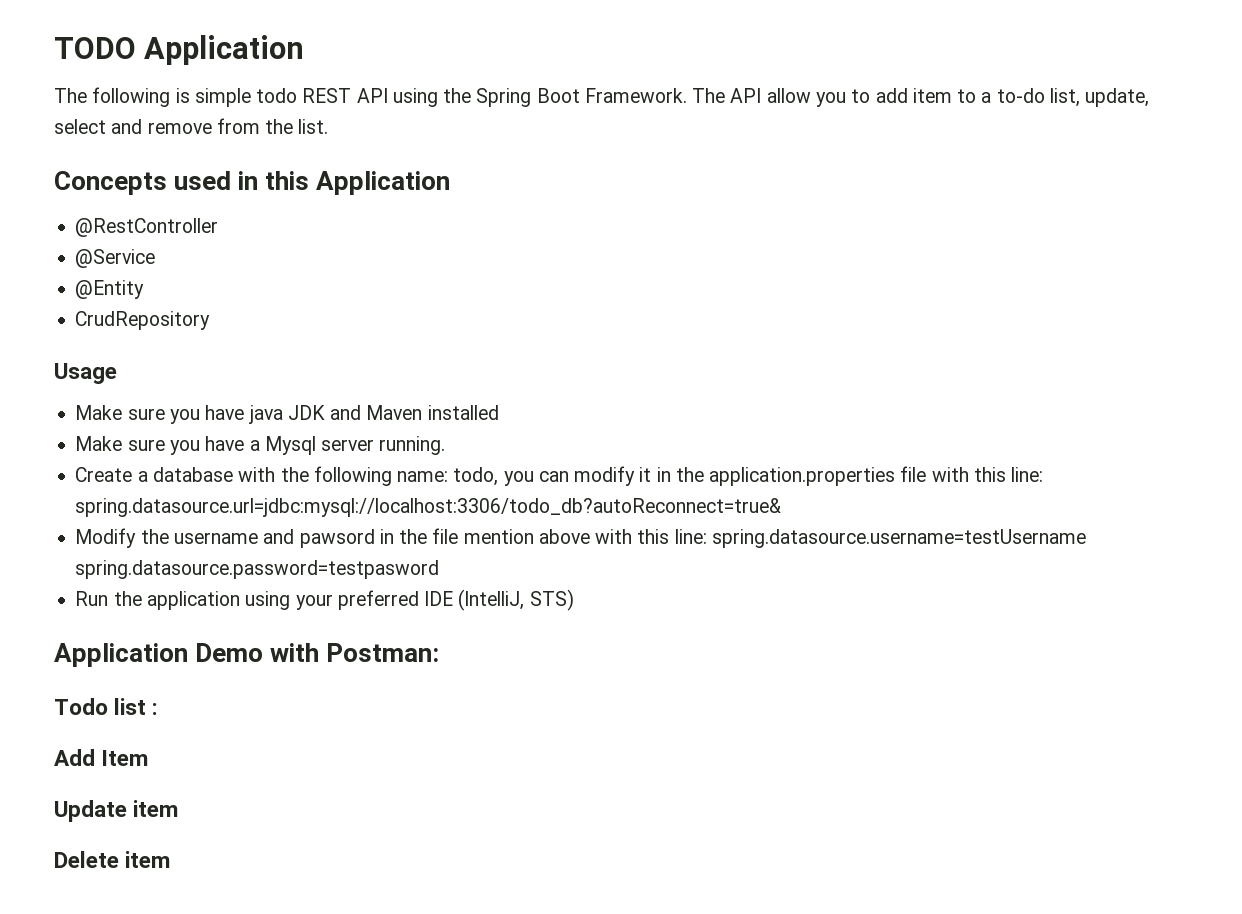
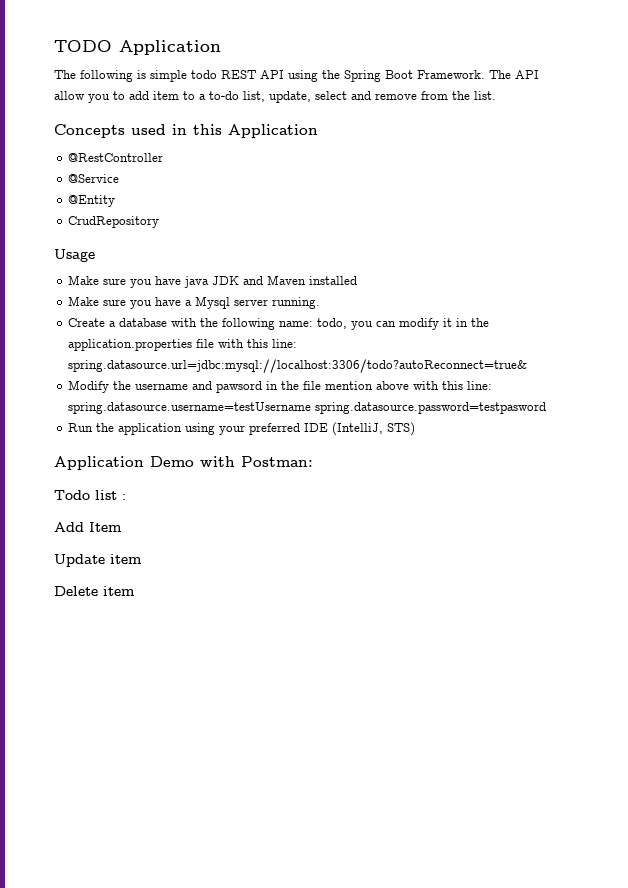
- Create a database with the following name: todo, you can modify it in the application.properties file with this line: spring.datasource.url=jdbc:mysql://localhost:3306/todo_db?autoReconnect=true&
+ Create a database with the following name: todo, you can modify it in the application.properties file with this line: spring.datasource.url=jdbc:mysql://localhost:3306/todo?autoReconnect=true&

